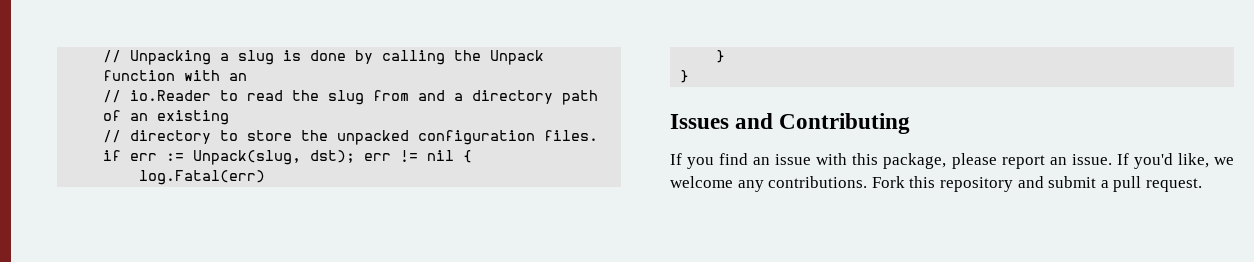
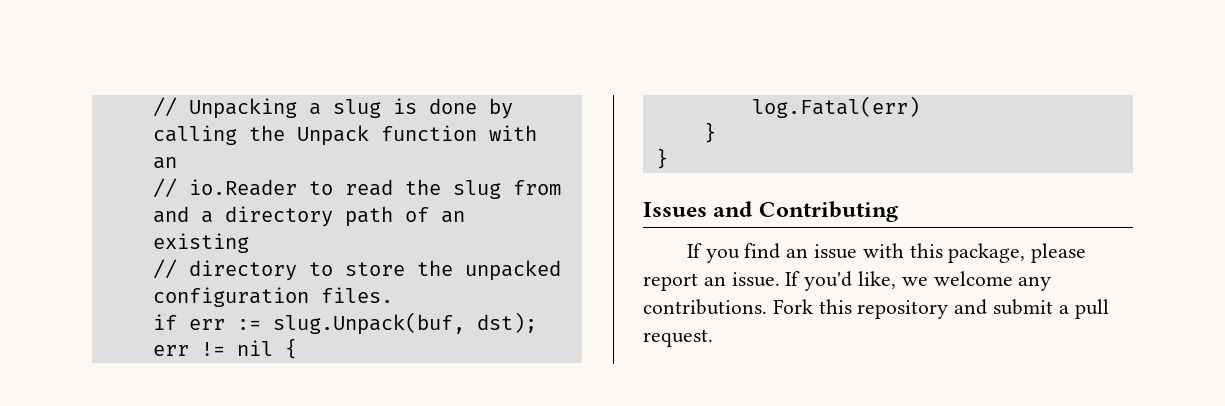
- if err := Unpack(slug, dst); err != nil {
+ if err := slug.Unpack(buf, dst); err != nil {

